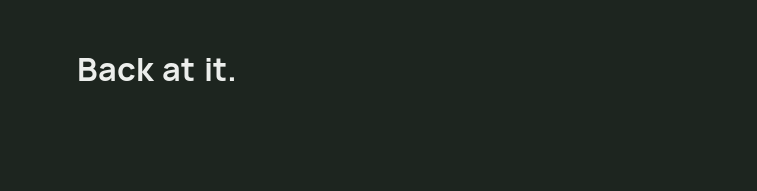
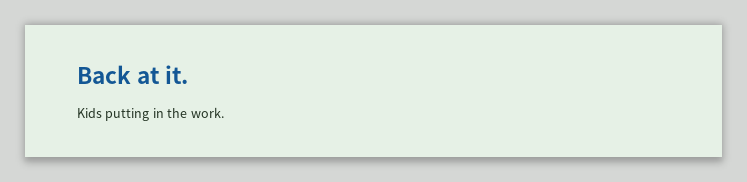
+ Kids putting in the work.

